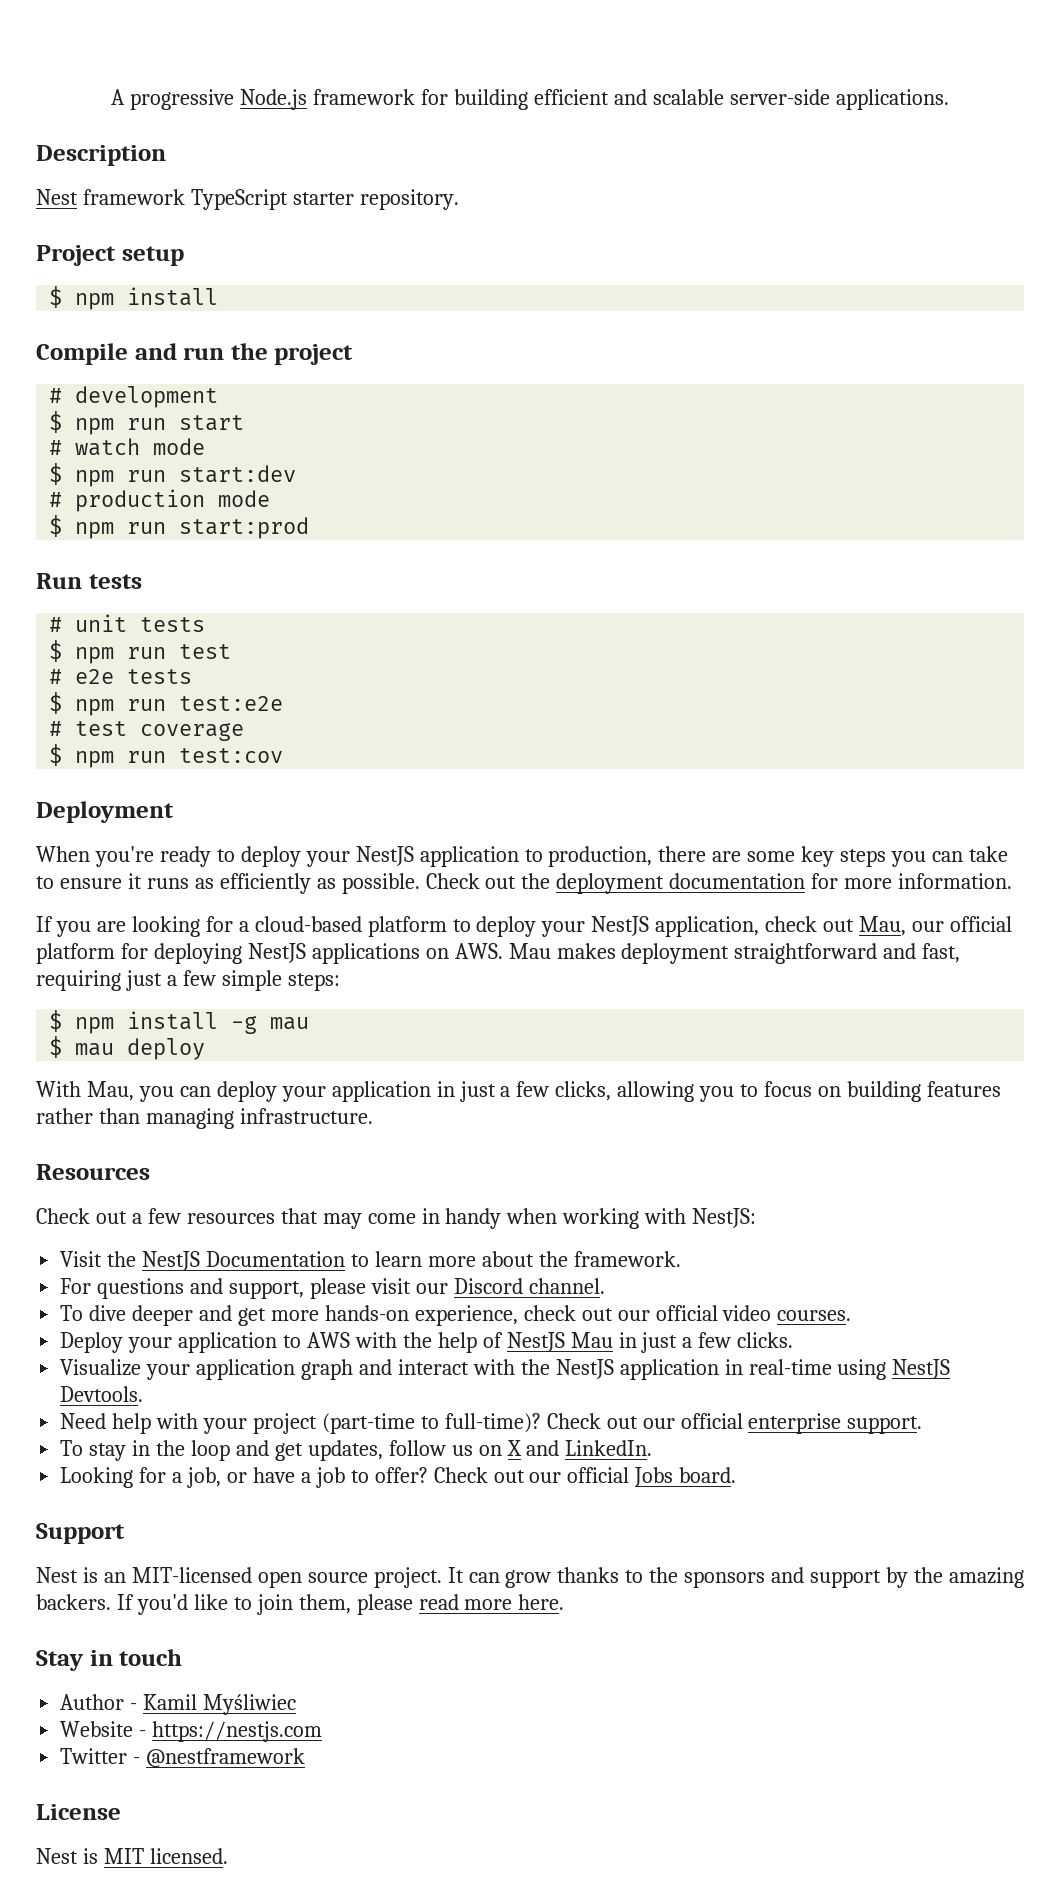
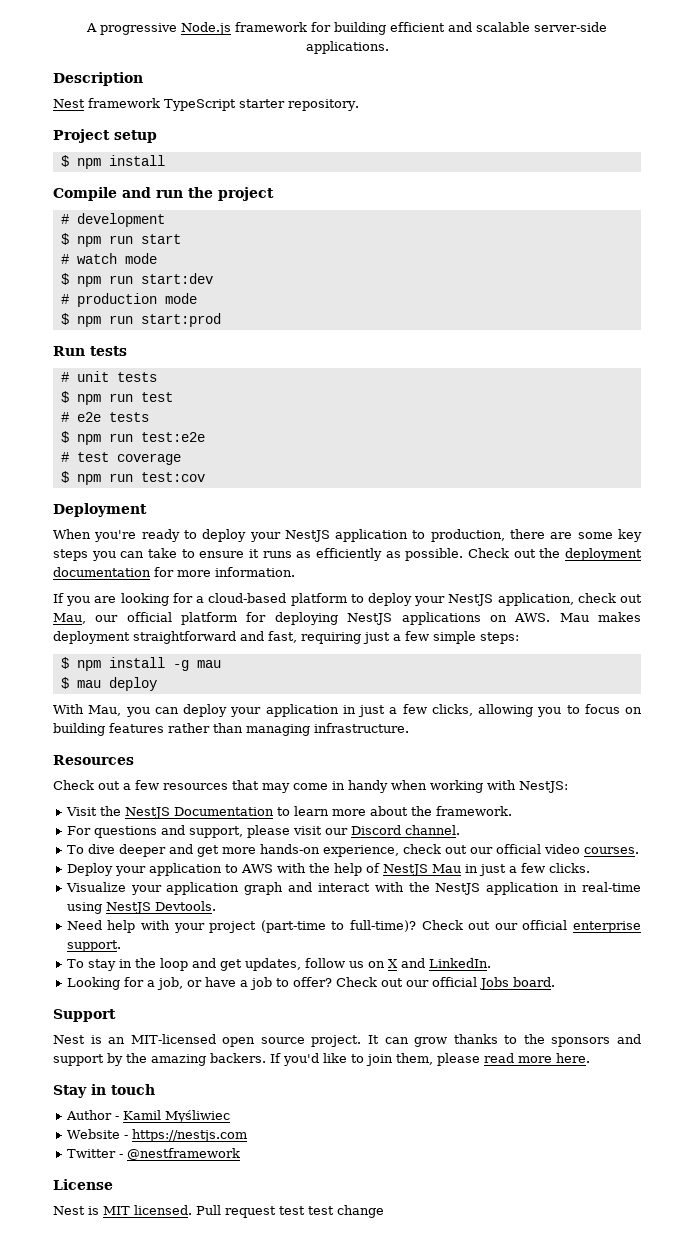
+ Pull request test test change

